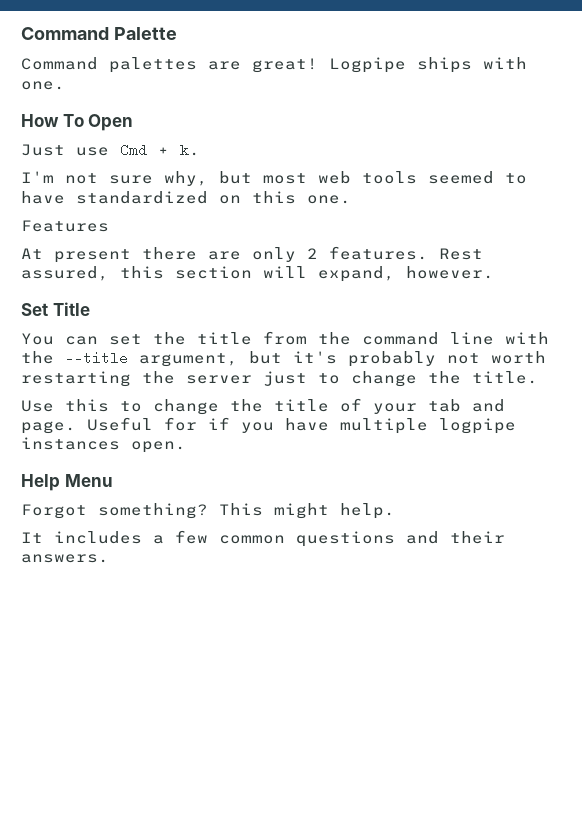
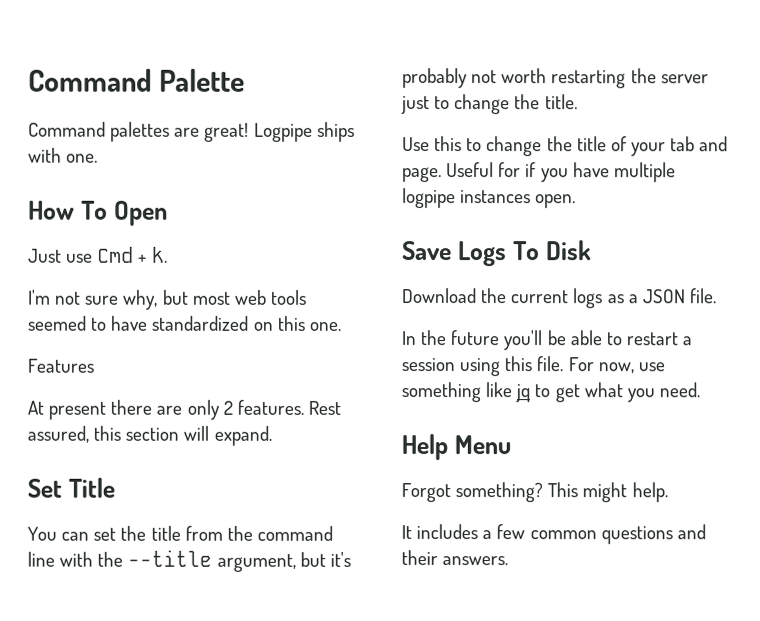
- Rest assured, this section will expand, however.
+ Rest assured, this section will expand.
+ Save Logs To Disk
+ Download the current logs as a JSON file.
+ In the future you'll be able to restart a session using this file. For now, use something like jq to get what you need.

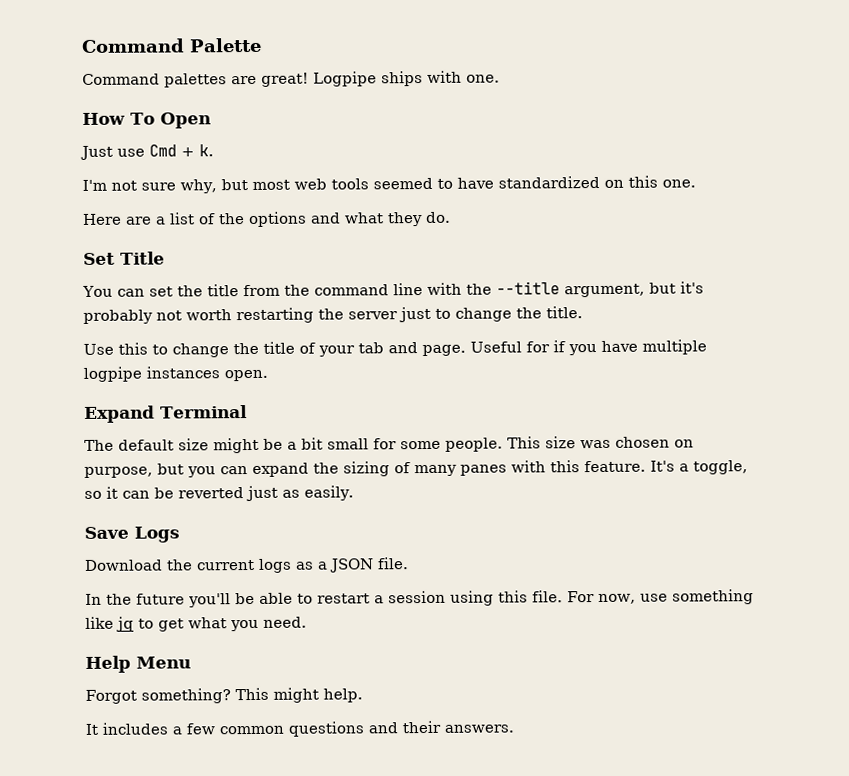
- Features
- At present there are only 2 features. Rest assured, this section will expand.
+ Here are a list of the options and what they do.
+ Expand Terminal
+ The default size might be a bit small for some people. This size was chosen on purpose, but you can expand the sizing of many panes with this feature. It's a toggle, so it can be reverted just as easily.
- Save Logs To Disk
+ Save Logs

